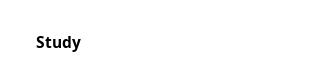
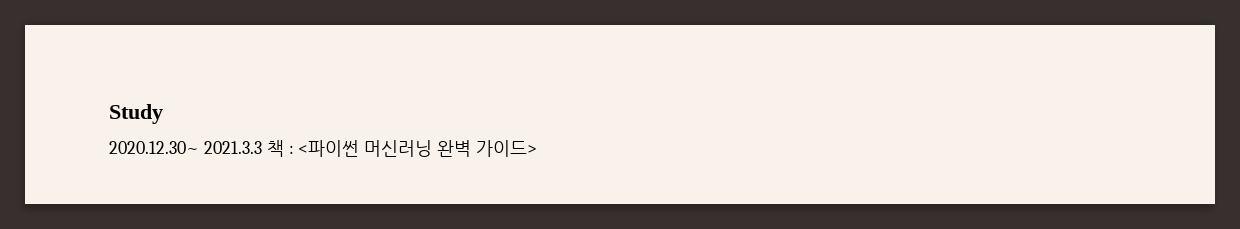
+ 2020.12.30~ 2021.3.3 책 : <파이썬 머신러닝 완벽 가이드>

